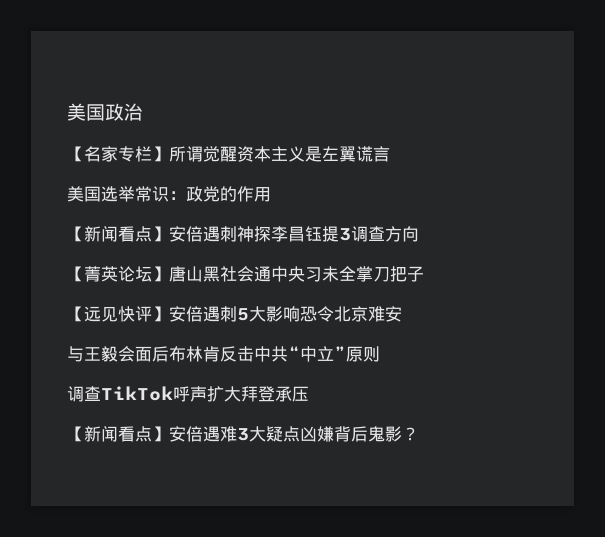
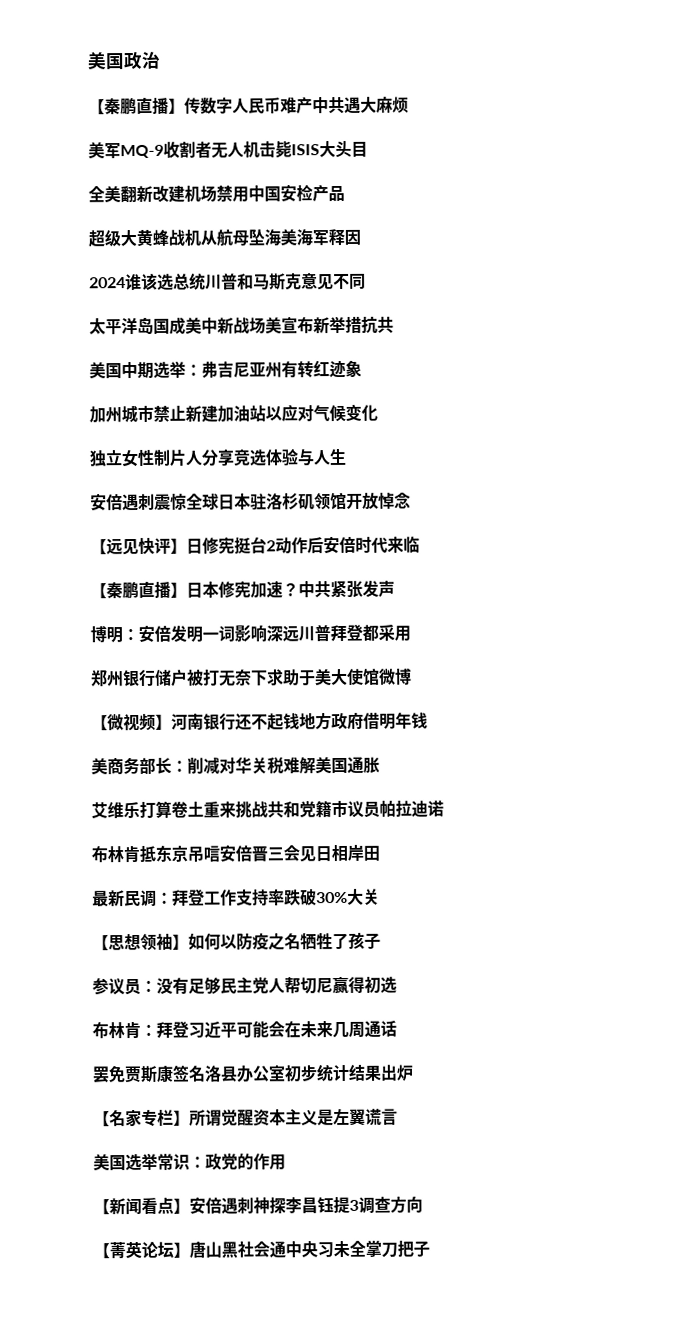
+ 【秦鹏直播】传数字人民币难产中共遇大麻烦
+ 美军MQ-9收割者无人机击毙ISIS大头目
+ 全美翻新改建机场禁用中国安检产品
+ 超级大黄蜂战机从航母坠海美海军释因
+ 2024谁该选总统川普和马斯克意见不同
+ 太平洋岛国成美中新战场美宣布新举措抗共
+ 美国中期选举：弗吉尼亚州有转红迹象
+ 加州城市禁止新建加油站以应对气候变化
+ 独立女性制片人分享竞选体验与人生
+ 安倍遇刺震惊全球日本驻洛杉矶领馆开放悼念
+ 【远见快评】日修宪挺台2动作后安倍时代来临
+ 【秦鹏直播】日本修宪加速？中共紧张发声
+ 博明：安倍发明一词影响深远川普拜登都采用
+ 郑州银行储户被打无奈下求助于美大使馆微博
+ 【微视频】河南银行还不起钱地方政府借明年钱
+ 美商务部长：削减对华关税难解美国通胀
+ 艾维乐打算卷土重来挑战共和党籍市议员帕拉迪诺
+ 布林肯抵东京吊唁安倍晋三会见日相岸田
+ 最新民调：拜登工作支持率跌破30%大关
+ 【思想领袖】如何以防疫之名牺牲了孩子
+ 参议员：没有足够民主党人帮切尼赢得初选
+ 布林肯：拜登习近平可能会在未来几周通话
+ 罢免贾斯康签名洛县办公室初步统计结果出炉
- 【远见快评】安倍遇刺5大影响恐令北京难安
- 与王毅会面后布林肯反击中共“中立”原则
- 调查TikTok呼声扩大拜登承压
- 【新闻看点】安倍遇难3大疑点凶嫌背后鬼影？

